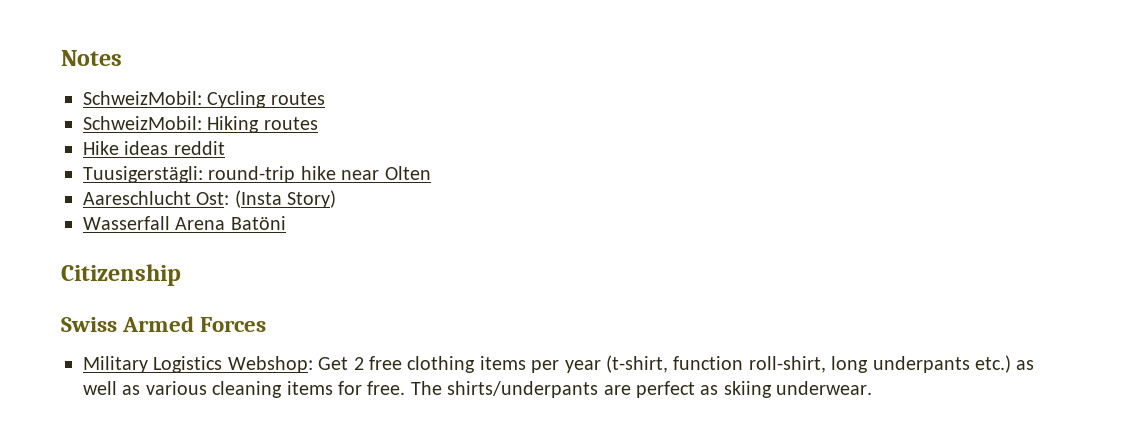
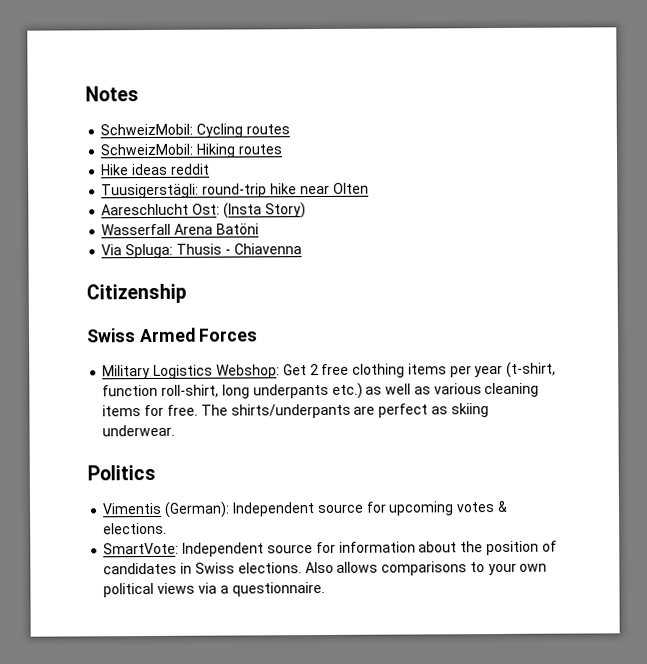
+ Via Spluga: Thusis - Chiavenna
+ Politics
+ Vimentis (German): Independent source for upcoming votes & elections.
+ SmartVote: Independent source for information about the position of candidates in Swiss elections. Also allows comparisons to your own political views via a questionnaire.

